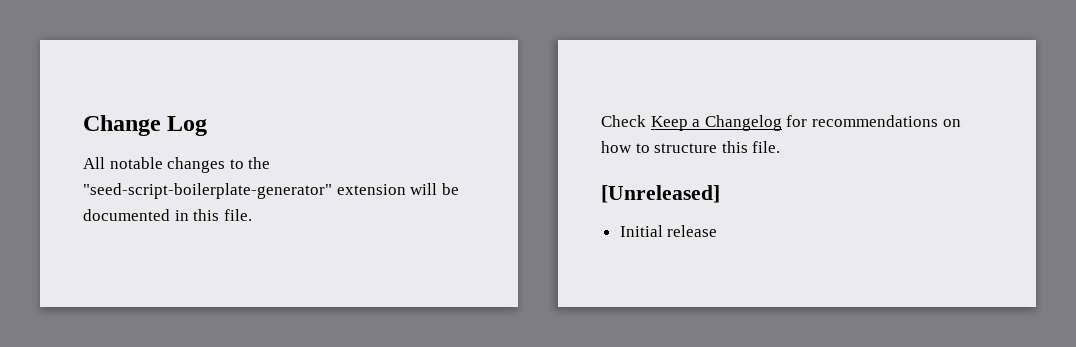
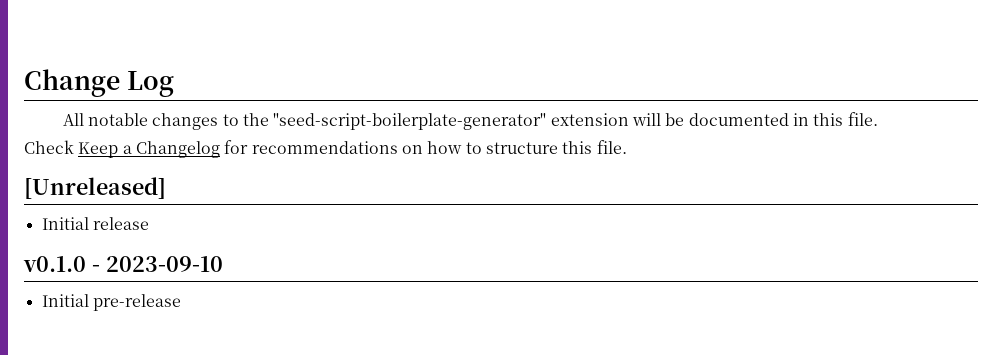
+ v0.1.0 - 2023-09-10
+ Initial pre-release

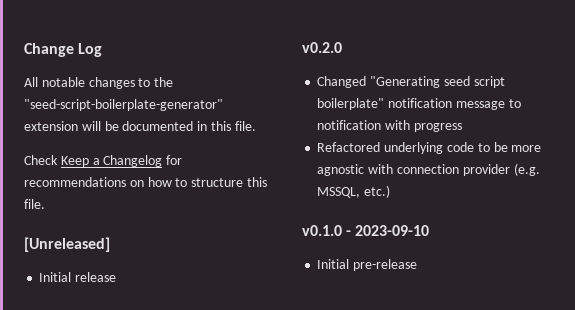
+ v0.2.0
+ Changed "Generating seed script boilerplate" notification message to notification with progress
+ Refactored underlying code to be more agnostic with connection provider (e.g. MSSQL, etc.)

